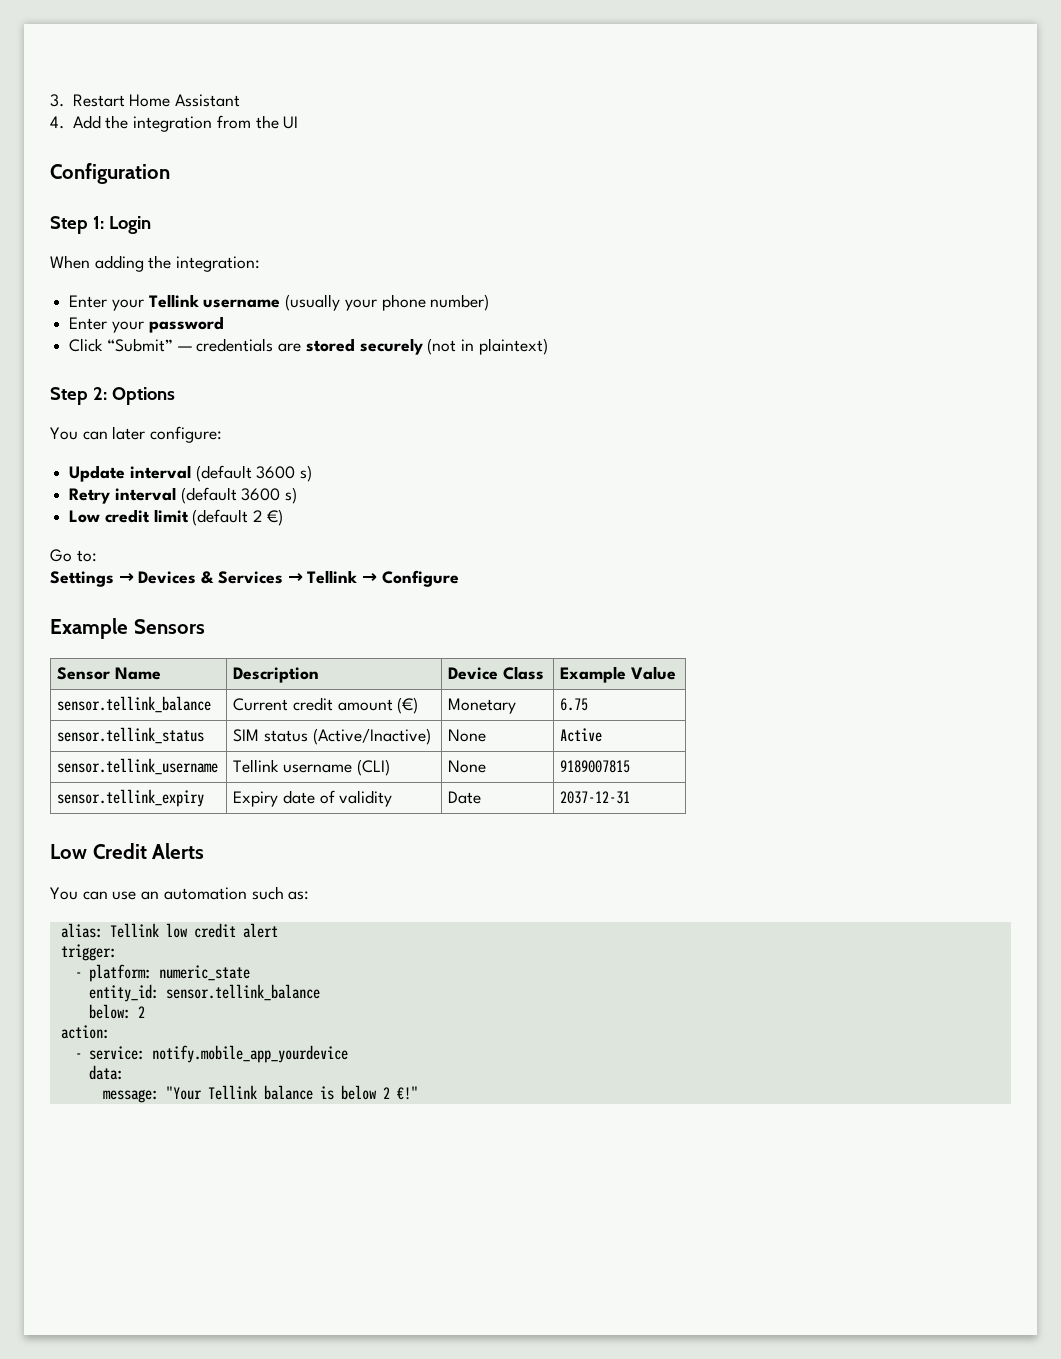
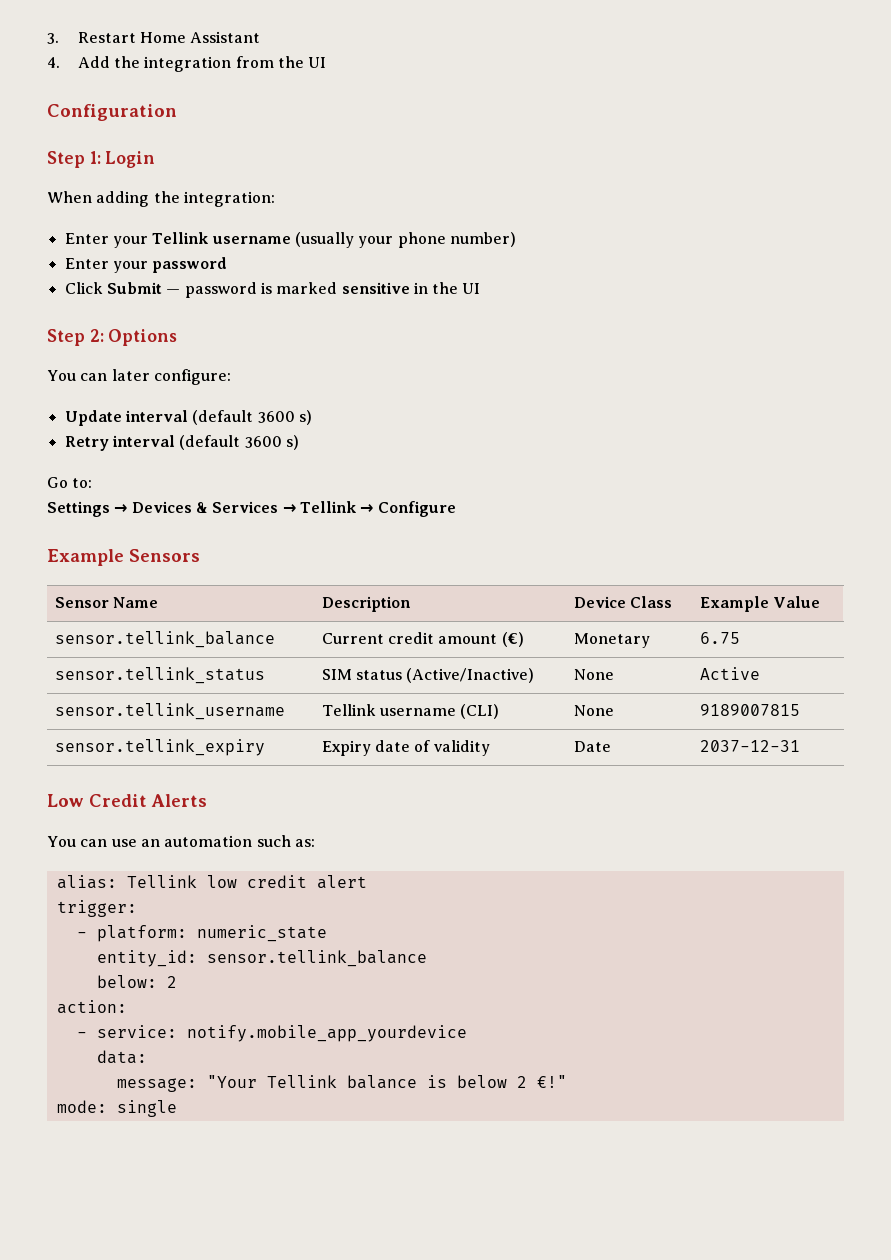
- Click “Submit” — credentials are stored securely (not in plaintext)
+ Click Submit — password is marked sensitive in the UI
- Low credit limit (default 2 €)
+ mode: single

